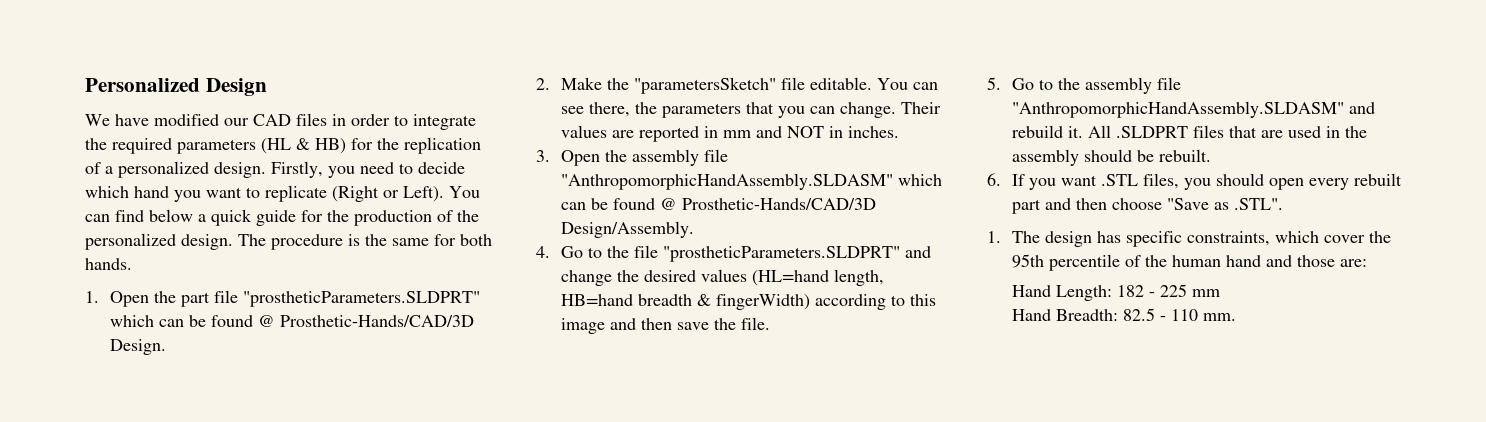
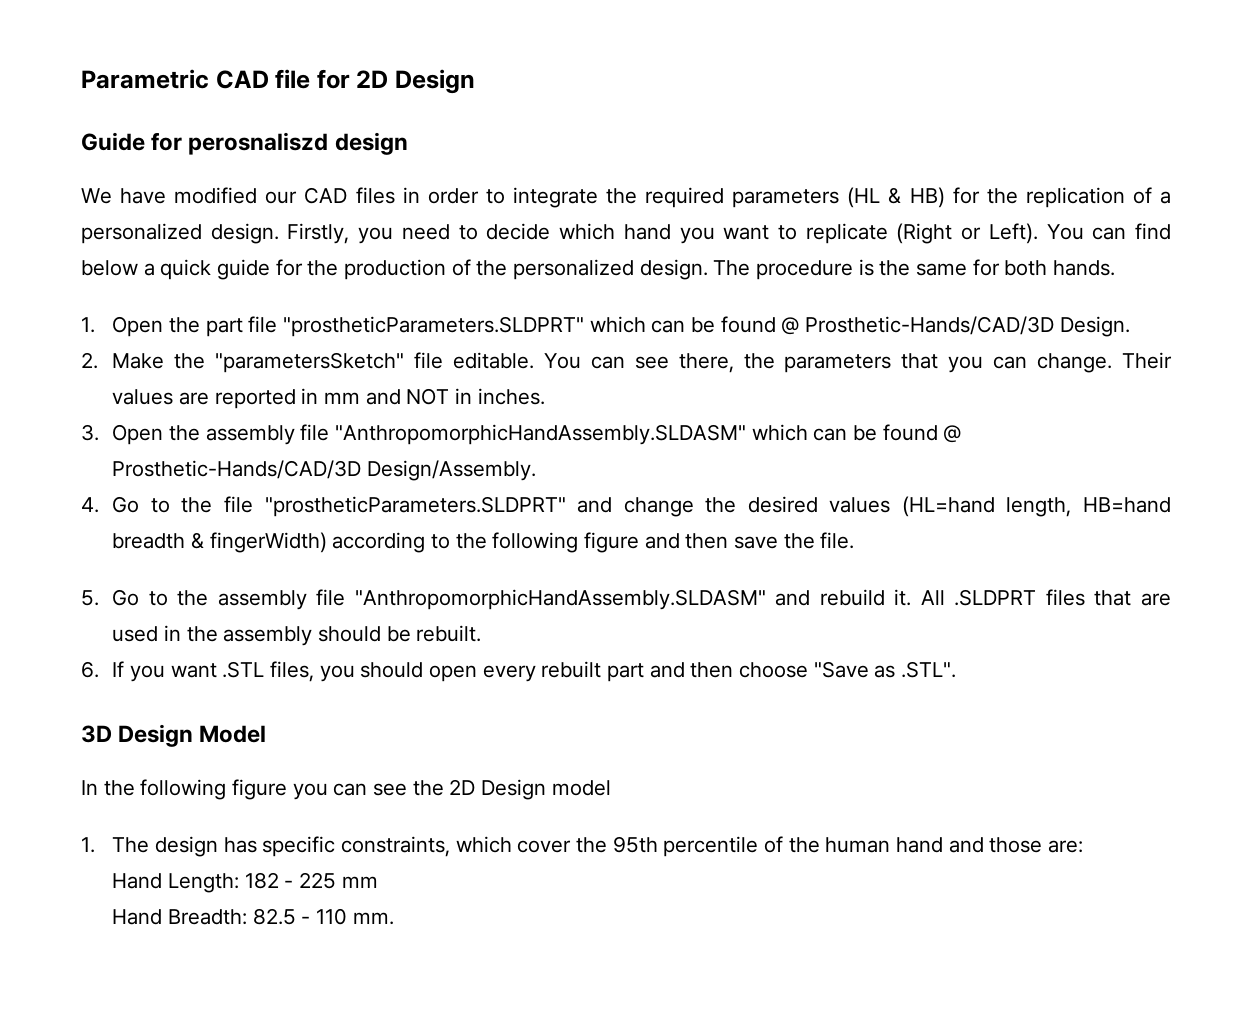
- Personalized Design
+ Parametric CAD file for 2D Design
+ Guide for perosnaliszd design
- 4. Go to the file "prostheticParameters.SLDPRT" and change the desired values (HL=hand length, HB=hand breadth & fingerWidth) according to this image and then save the file.
+ 4. Go to the file "prostheticParameters.SLDPRT" and change the desired values (HL=hand length, HB=hand breadth & fingerWidth) according to the following figure and then save the file.
+ 3D Design Model
+ In the following figure you can see the 2D Design model

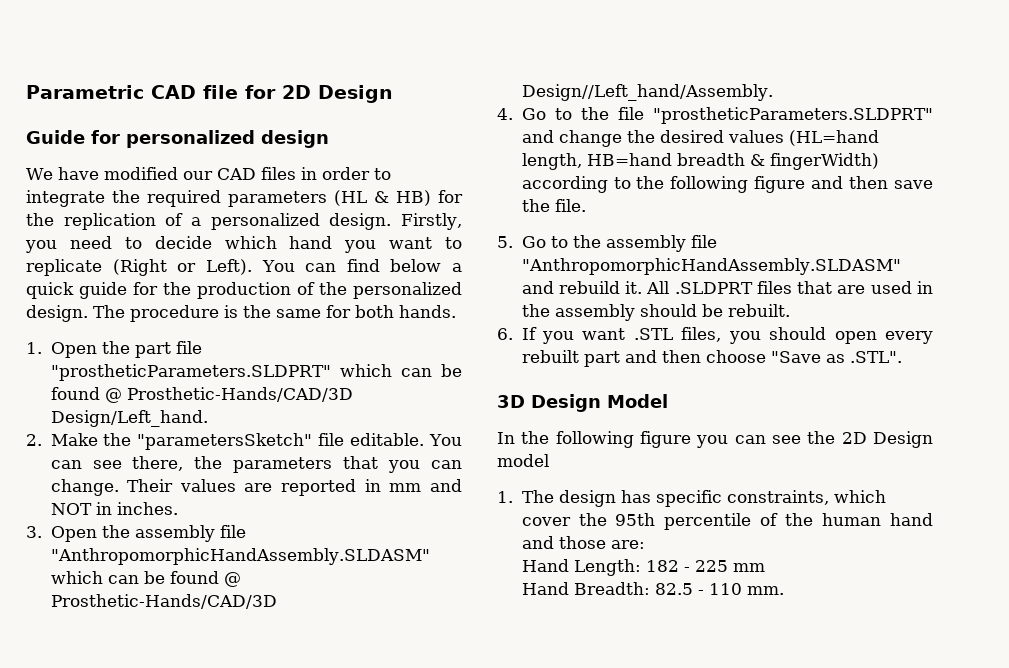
- Guide for perosnaliszd design
+ Guide for personalized design
- 1. Open the part file "prostheticParameters.SLDPRT" which can be found @ Prosthetic-Hands/CAD/3D Design.
+ 1. Open the part file "prostheticParameters.SLDPRT" which can be found @ Prosthetic-Hands/CAD/3D Design/Left_hand.
- 3. Open the assembly file "AnthropomorphicHandAssembly.SLDASM" which can be found @ Prosthetic-Hands/CAD/3D Design/Assembly.
+ 3. Open the assembly file "AnthropomorphicHandAssembly.SLDASM" which can be found @ Prosthetic-Hands/CAD/3D Design//Left_hand/Assembly.

